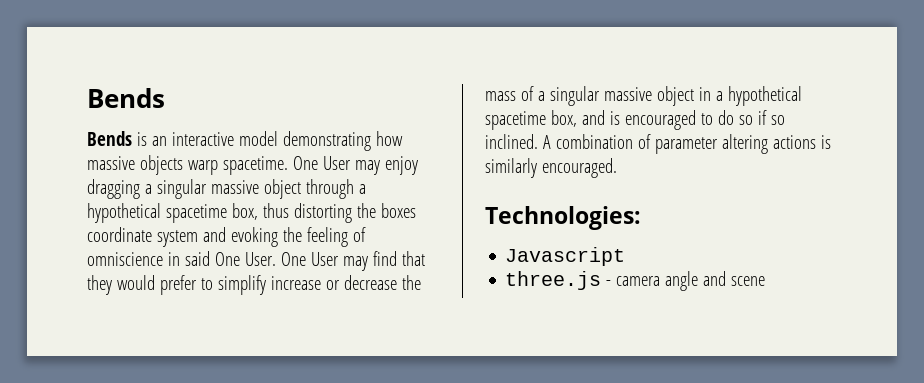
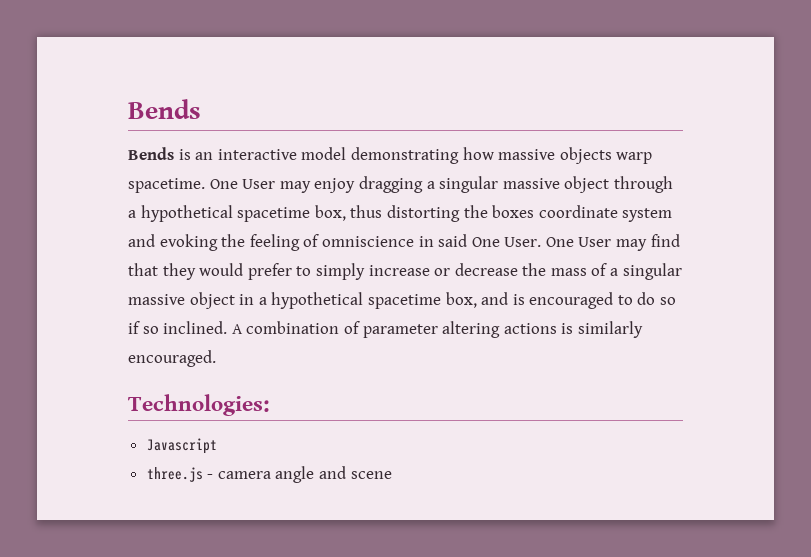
- One User may find that they would prefer to simplify increase or decrease the mass of a singular massive object in a hypothetical spacetime box, and is encouraged to do so if so inclined.
+ One User may find that they would prefer to simply increase or decrease the mass of a singular massive object in a hypothetical spacetime box, and is encouraged to do so if so inclined.

